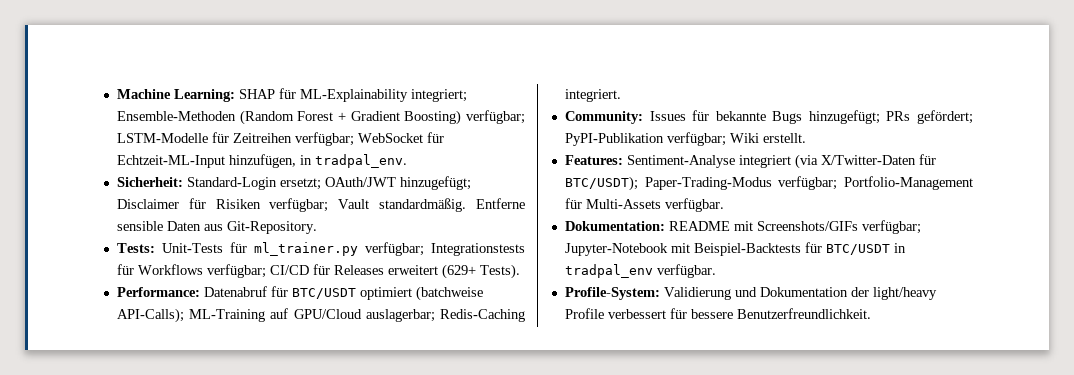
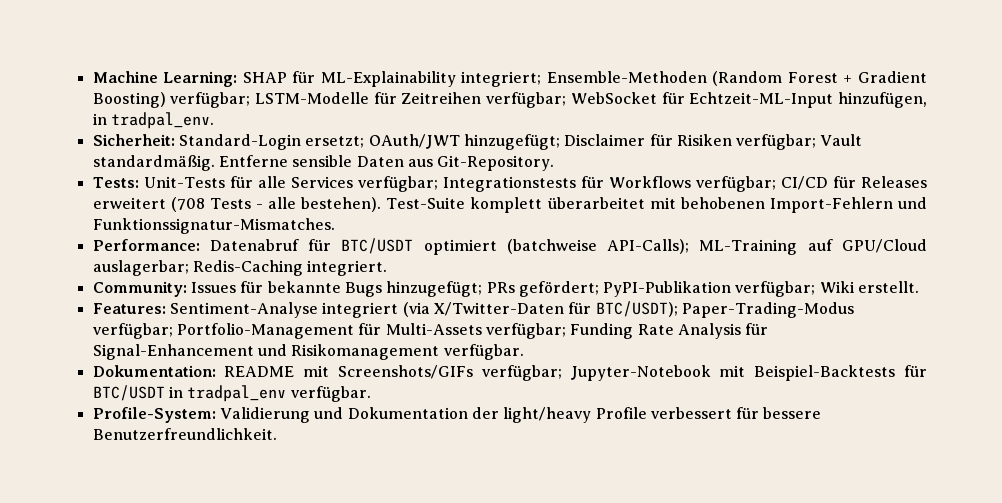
- Tests: Unit-Tests für ml_trainer.py verfügbar; Integrationstests für Workflows verfügbar; CI/CD für Releases erweitert (629+ Tests).
+ Tests: Unit-Tests für alle Services verfügbar; Integrationstests für Workflows verfügbar; CI/CD für Releases erweitert (708 Tests - alle bestehen). Test-Suite komplett überarbeitet mit behobenen Import-Fehlern und Funktionssignatur-Mismatches.
- Features: Sentiment-Analyse integriert (via X/Twitter-Daten für BTC/USDT); Paper-Trading-Modus verfügbar; Portfolio-Management für Multi-Assets verfügbar.
+ Features: Sentiment-Analyse integriert (via X/Twitter-Daten für BTC/USDT); Paper-Trading-Modus verfügbar; Portfolio-Management für Multi-Assets verfügbar; Funding Rate Analysis für Signal-Enhancement und Risikomanagement verfügbar.

